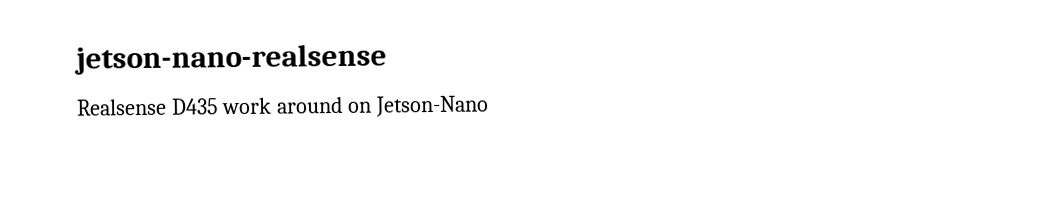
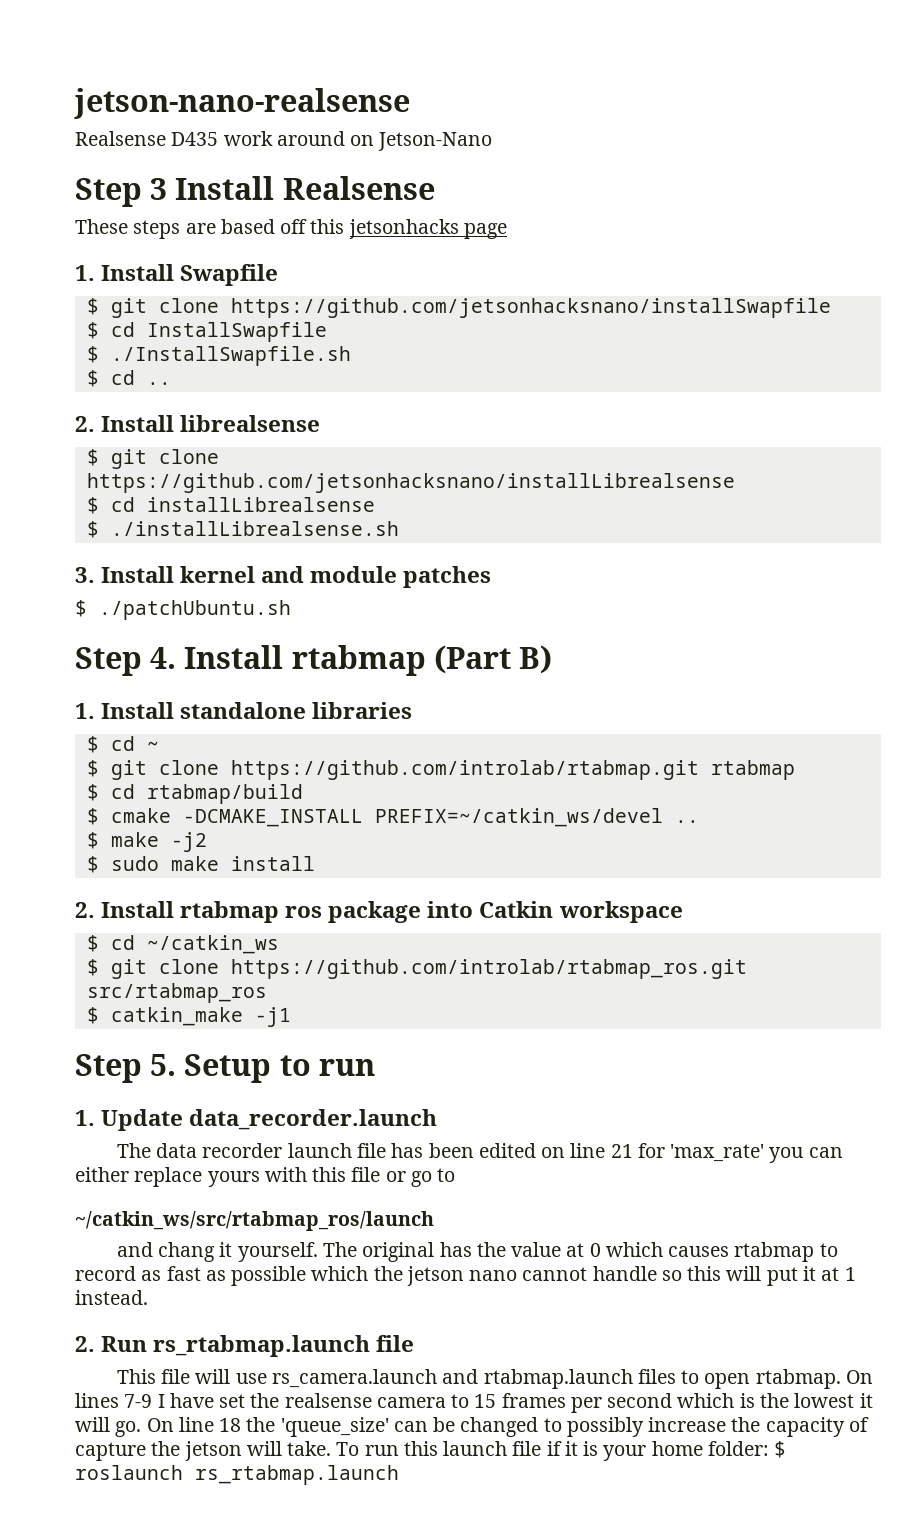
+ Step 3 Install Realsense
+ These steps are based off this jetsonhacks page
+ 1. Install Swapfile
+ $ git clone https://github.com/jetsonhacksnano/installSwapfile
+ $ cd InstallSwapfile
+ $ ./InstallSwapfile.sh
+ $ cd ..
+ 2. Install librealsense
+ $ git clone https://github.com/jetsonhacksnano/installLibrealsense
+ $ cd installLibrealsense
+ $ ./installLibrealsense.sh
+ 3. Install kernel and module patches
+ $ ./patchUbuntu.sh
+ Step 4. Install rtabmap (Part B)
+ 1. Install standalone libraries
+ $ cd ~
+ $ git clone https://github.com/introlab/rtabmap.git rtabmap
+ $ cd rtabmap/build
+ $ cmake -DCMAKE_INSTALL PREFIX=~/catkin_ws/devel ..
+ $ make -j2
+ $ sudo make install
+ 2. Install rtabmap ros package into Catkin workspace
+ $ cd ~/catkin_ws
+ $ git clone https://github.com/introlab/rtabmap_ros.git src/rtabmap_ros
+ $ catkin_make -j1
+ Step 5. Setup to run
+ 1. Update data_recorder.launch
+ The data recorder launch file has been edited on line 21 for 'max_rate' you can either replace yours with this file or go to
+ ~/catkin_ws/src/rtabmap_ros/launch
+ and chang it yourself. The original has the value at 0 which causes rtabmap to record as fast as possible which the jetson nano cannot handle so this will put it at 1 instead.
+ 2. Run rs_rtabmap.launch file
+ This file will use rs_camera.launch and rtabmap.launch files to open rtabmap. On lines 7-9 I have set the realsense camera to 15 frames per second which is the lowest it will go. On line 18 the 'queue_size' can be changed to possibly increase the capacity of capture the jetson will take. To run this launch file if it is your home folder: $ roslaunch rs_rtabmap.launch

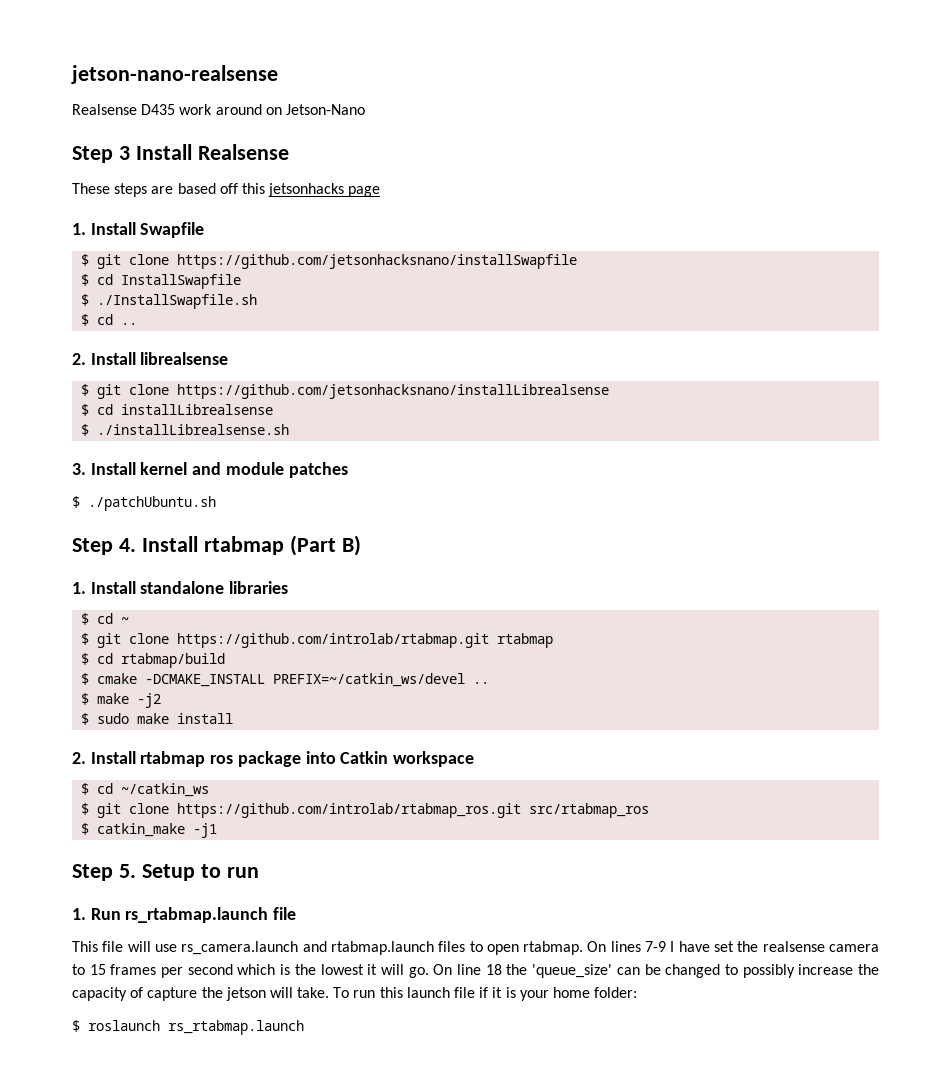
- 1. Update data_recorder.launch
- The data recorder launch file has been edited on line 21 for 'max_rate' you can either replace yours with this file or go to
- ~/catkin_ws/src/rtabmap_ros/launch
- and chang it yourself. The original has the value at 0 which causes rtabmap to record as fast as possible which the jetson nano cannot handle so this will put it at 1 instead.
- 2. Run rs_rtabmap.launch file
+ 1. Run rs_rtabmap.launch file
- To run this launch file if it is your home folder: $ roslaunch rs_rtabmap.launch
+ To run this launch file if it is your home folder:
+ $ roslaunch rs_rtabmap.launch

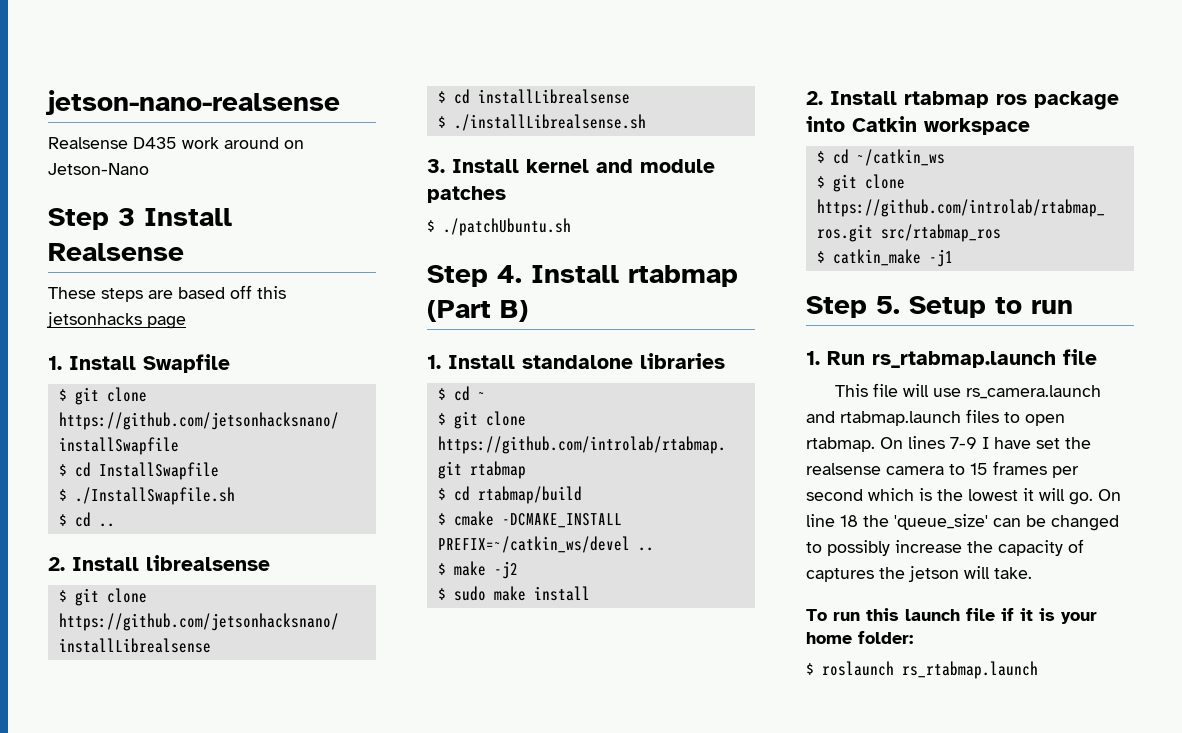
- On line 18 the 'queue_size' can be changed to possibly increase the capacity of capture the jetson will take. To run this launch file if it is your home folder:
+ On line 18 the 'queue_size' can be changed to possibly increase the capacity of captures the jetson will take.
+ To run this launch file if it is your home folder:

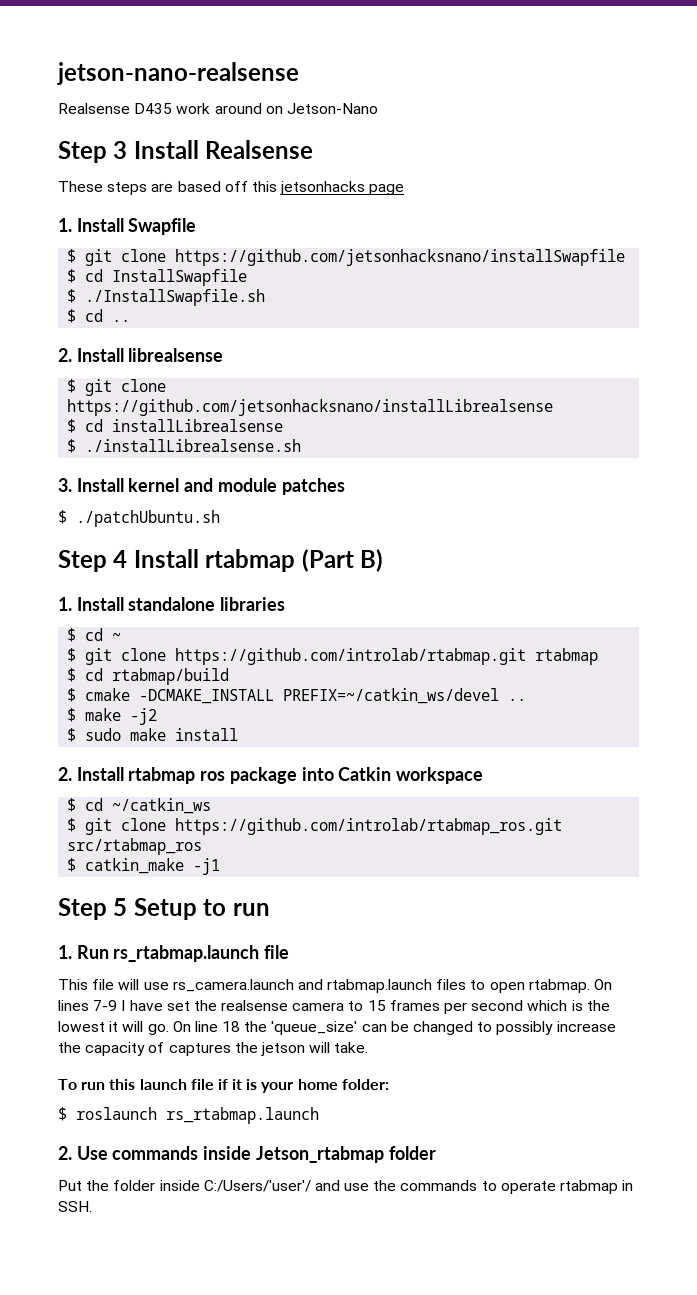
- Step 4. Install rtabmap (Part B)
+ Step 4 Install rtabmap (Part B)
- Step 5. Setup to run
+ Step 5 Setup to run
+ 2. Use commands inside Jetson_rtabmap folder
+ Put the folder inside C:/Users/'user'/ and use the commands to operate rtabmap in SSH.

